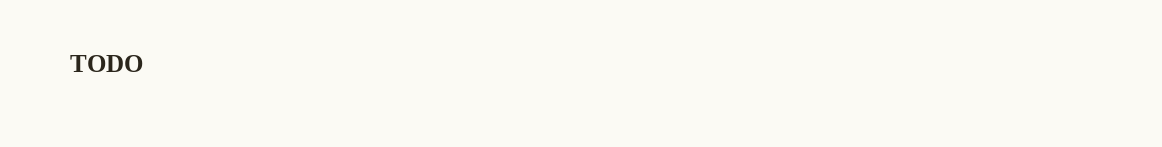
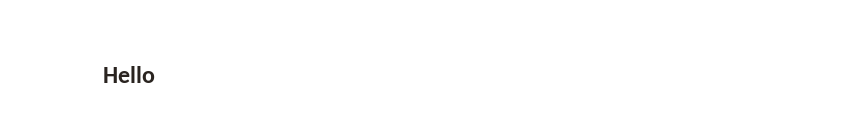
- TODO
+ Hello

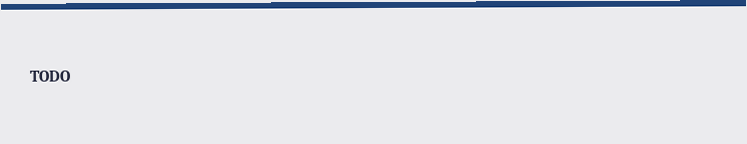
- Hello
+ TODO

